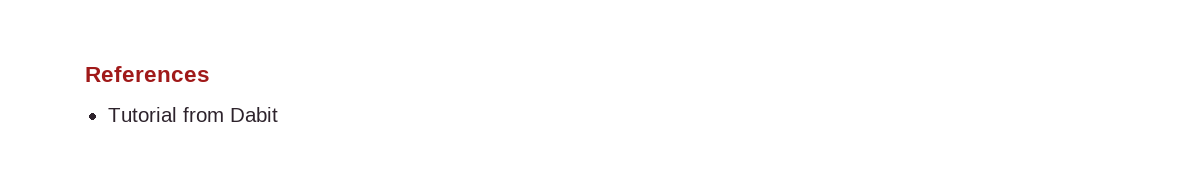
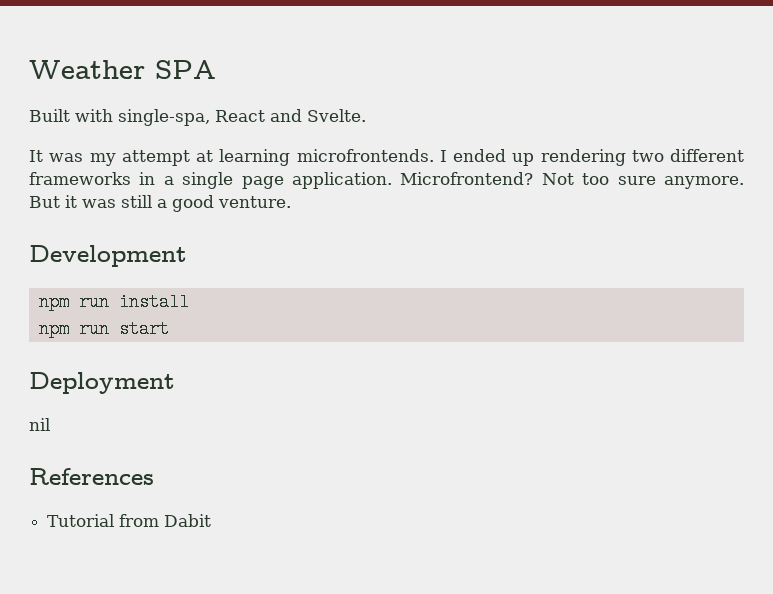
+ Weather SPA
+ Built with single-spa, React and Svelte.
+ It was my attempt at learning microfrontends. I ended up rendering two different frameworks in a single page application. Microfrontend? Not too sure anymore. But it was still a good venture.
+ Development
+ npm run install
+ npm run start
+ Deployment
+ nil

